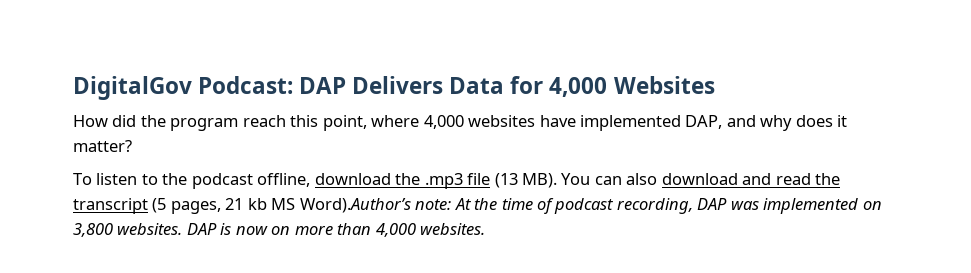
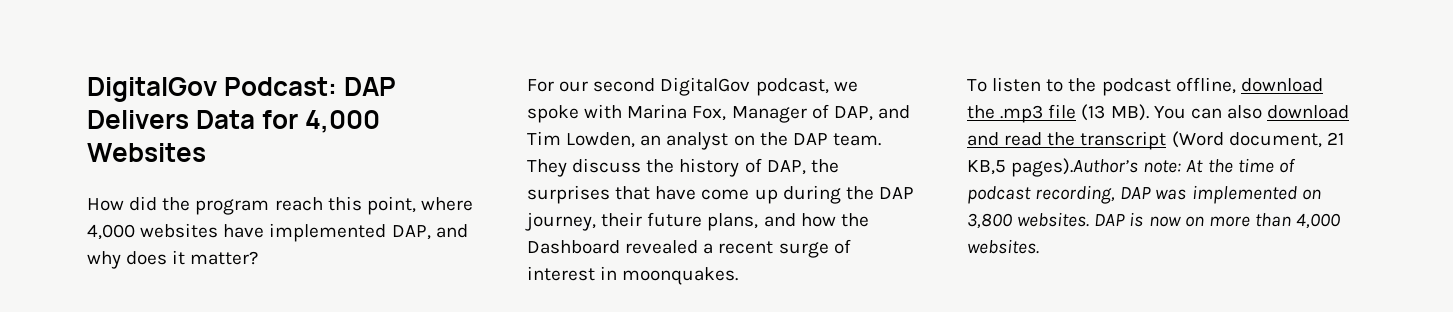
+ For our second DigitalGov podcast, we spoke with Marina Fox, Manager of DAP, and Tim Lowden, an analyst on the DAP team. They discuss the history of DAP, the surprises that have come up during the DAP journey, their future plans, and how the Dashboard revealed a recent surge of interest in moonquakes.
- To listen to the podcast offline, download the .mp3 file (13 MB). You can also download and read the transcript (5 pages, 21 kb MS Word).Author’s note: At the time of podcast recording, DAP was implemented on 3,800 websites.
+ To listen to the podcast offline, download the .mp3 file (13 MB). You can also download and read the transcript (Word document, 21 KB,5 pages).Author’s note: At the time of podcast recording, DAP was implemented on 3,800 websites.

